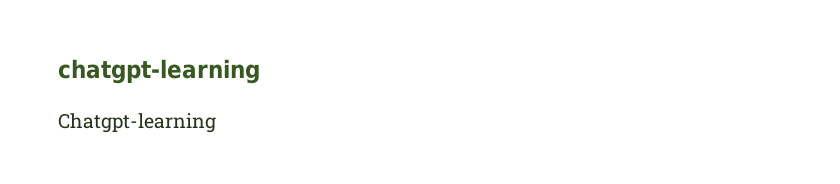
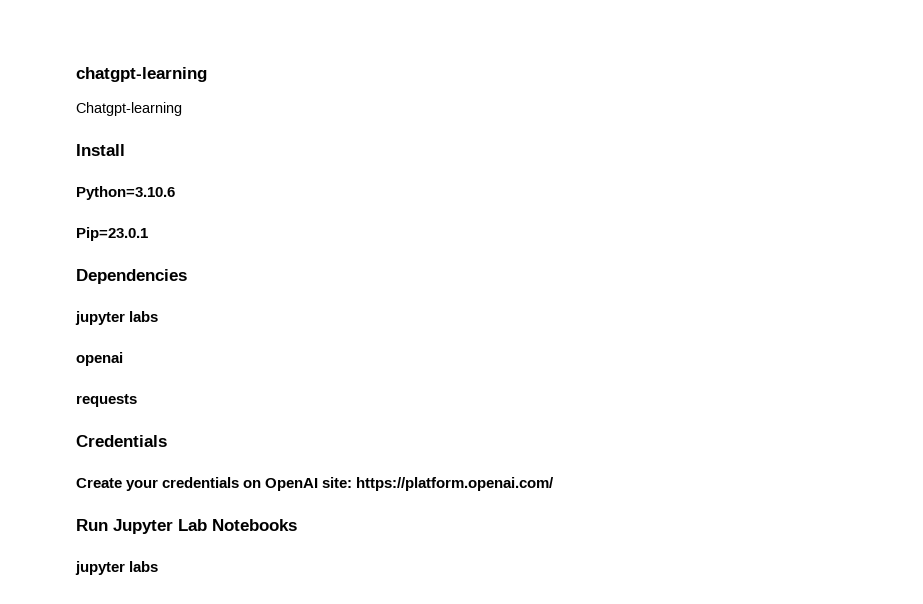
+ Install
+ Python=3.10.6
+ Pip=23.0.1
+ Dependencies
+ jupyter labs
+ openai
+ requests
+ Credentials
+ Create your credentials on OpenAI site: https://platform.openai.com/
+ Run Jupyter Lab Notebooks
+ jupyter labs

